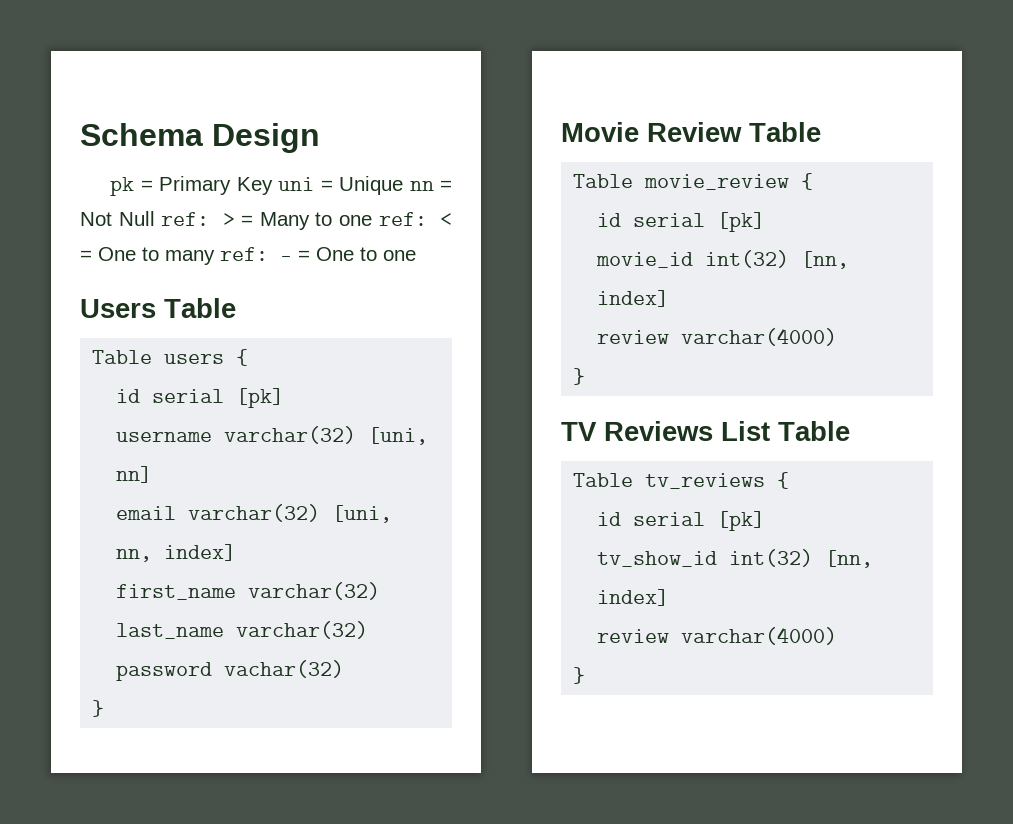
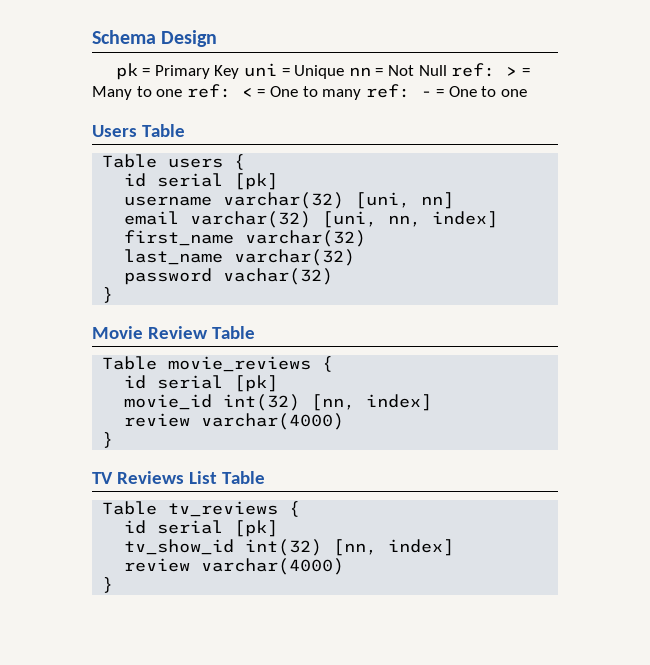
- Table movie_review {
+ Table movie_reviews {

